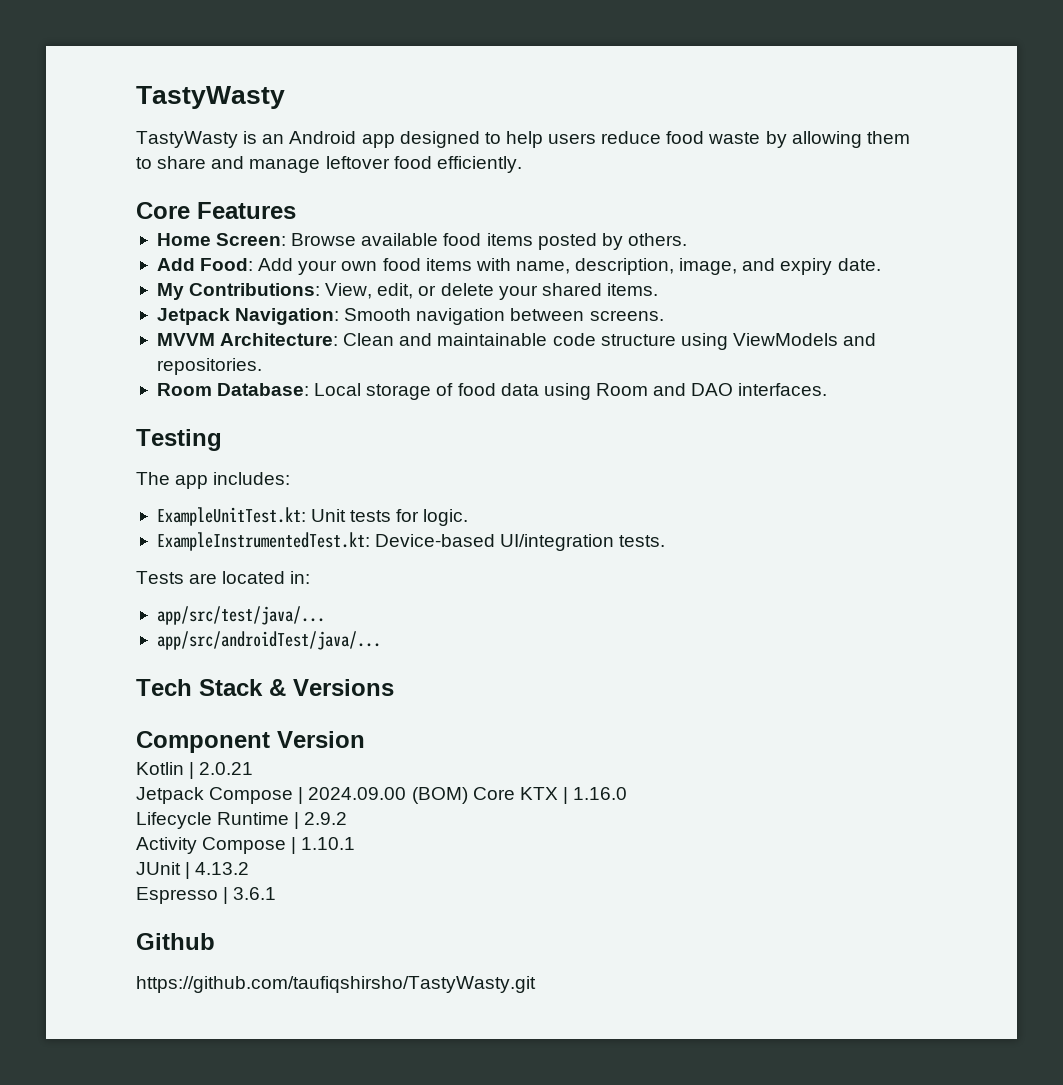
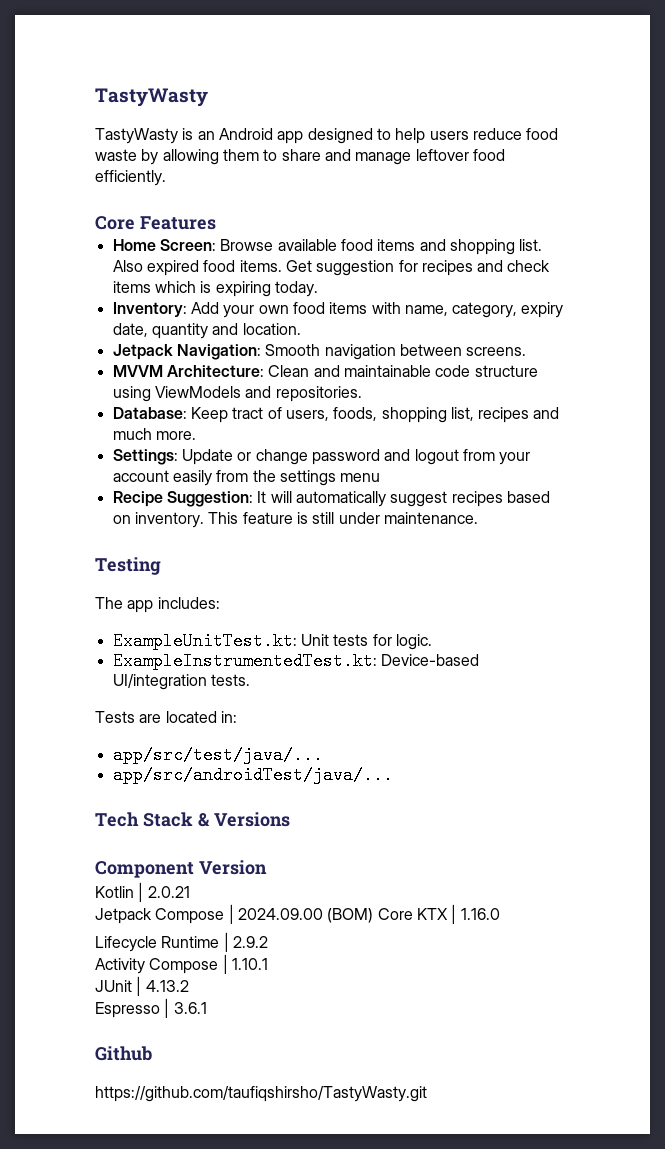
- Home Screen: Browse available food items posted by others.
- Add Food: Add your own food items with name, description, image, and expiry date.
- My Contributions: View, edit, or delete your shared items.
+ Home Screen: Browse available food items and shopping list. Also expired food items. Get suggestion for recipes and check items which is expiring today.
+ Inventory: Add your own food items with name, category, expiry date, quantity and location.
- Room Database: Local storage of food data using Room and DAO interfaces.
+ Database: Keep tract of users, foods, shopping list, recipes and much more.
+ Settings: Update or change password and logout from your account easily from the settings menu
+ Recipe Suggestion: It will automatically suggest recipes based on inventory. This feature is still under maintenance.

